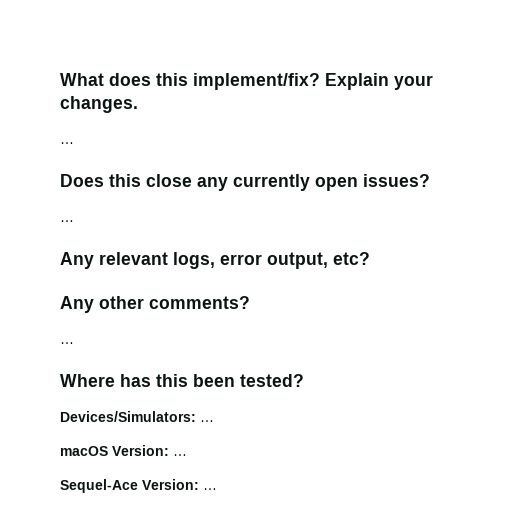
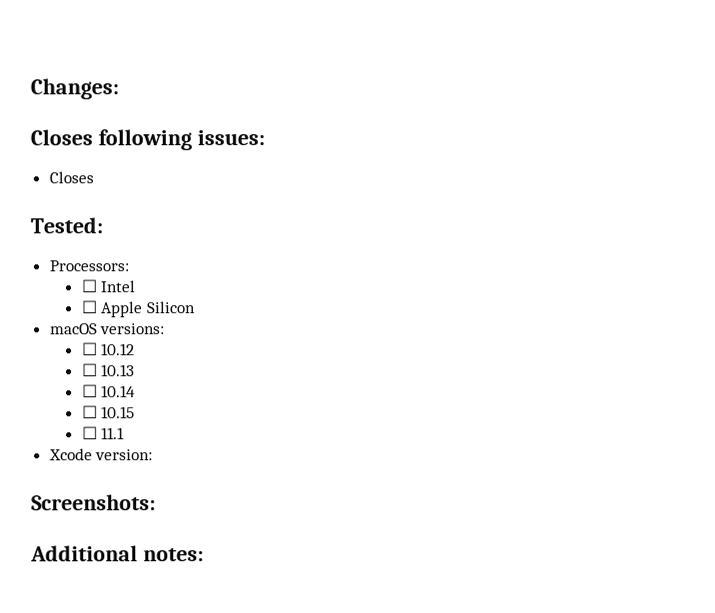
- What does this implement/fix? Explain your changes.
- …
- Does this close any currently open issues?
- …
- Any relevant logs, error output, etc?
- Any other comments?
- …
- Where has this been tested?
- Devices/Simulators: …
- macOS Version: …
- Sequel-Ace Version: …
+ Changes:
+ Closes following issues:
+ Closes
+ Tested:
+ Processors:
+ ☐ Intel
+ ☐ Apple Silicon
+ macOS versions:
+ ☐ 10.12
+ ☐ 10.13
+ ☐ 10.14
+ ☐ 10.15
+ ☐ 11.1
+ Xcode version:
+ Screenshots:
+ Additional notes:

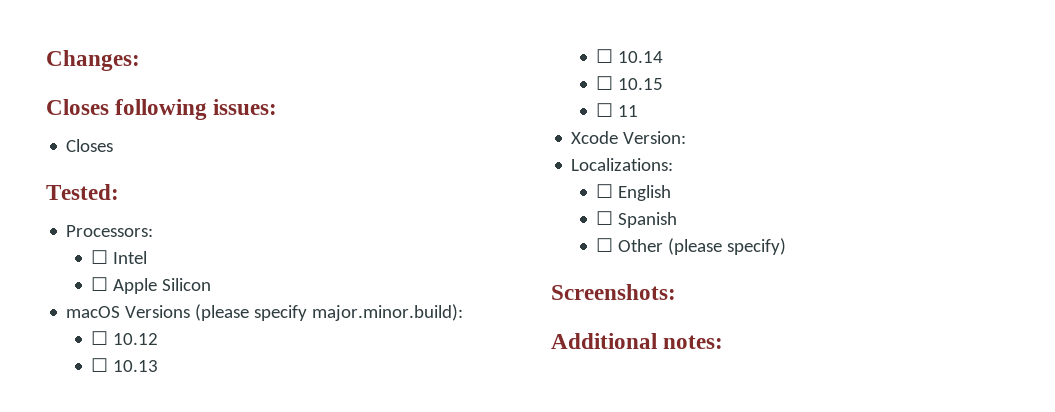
- macOS versions:
+ macOS Versions (please specify major.minor.build):
- ☐ 11.1
+ ☐ 11
- Xcode version:
+ Xcode Version:
+ Localizations:
+ ☐ English
+ ☐ Spanish
+ ☐ Other (please specify)

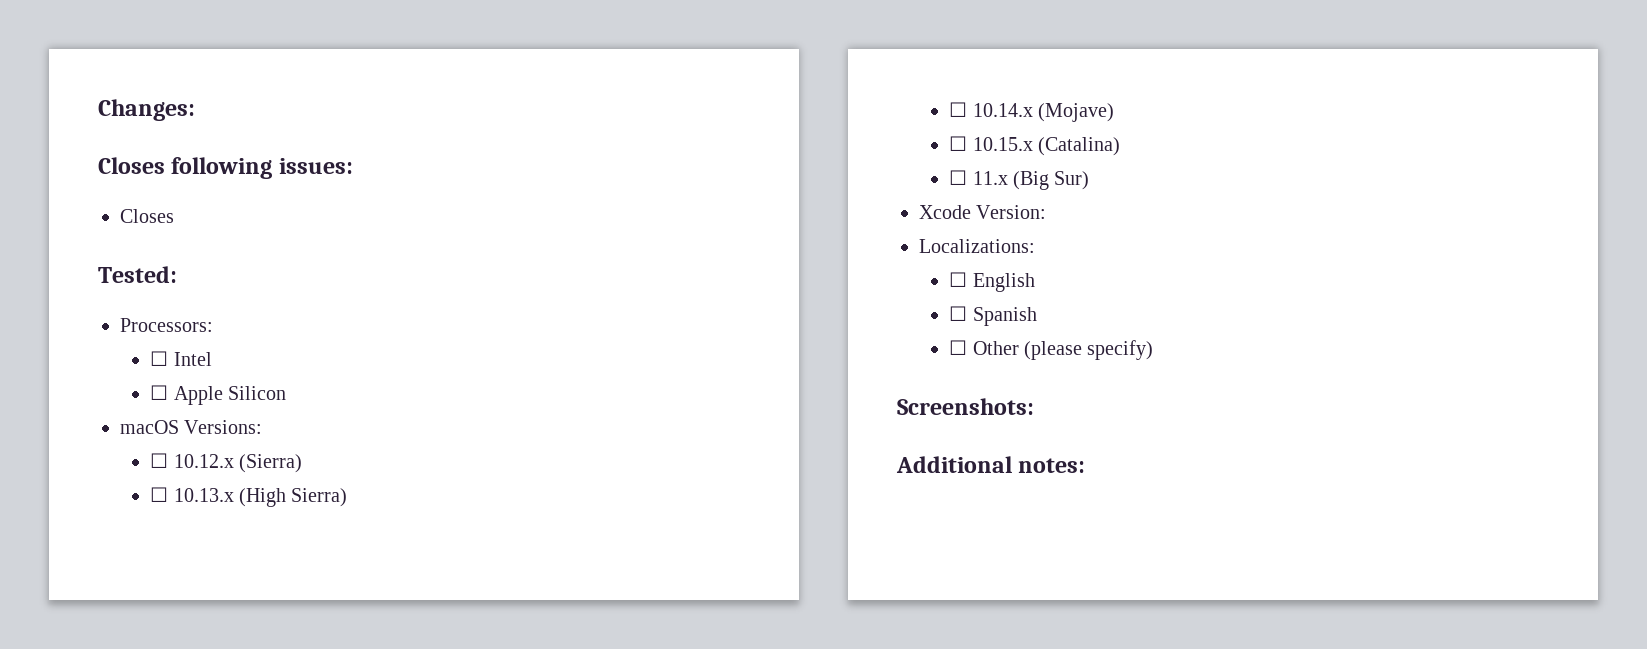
- macOS Versions (please specify major.minor.build):
- ☐ 10.12
- ☐ 10.13
- ☐ 10.14
- ☐ 10.15
- ☐ 11
+ macOS Versions:
+ ☐ 10.12.x (Sierra)
+ ☐ 10.13.x (High Sierra)
+ ☐ 10.14.x (Mojave)
+ ☐ 10.15.x (Catalina)
+ ☐ 11.x (Big Sur)

